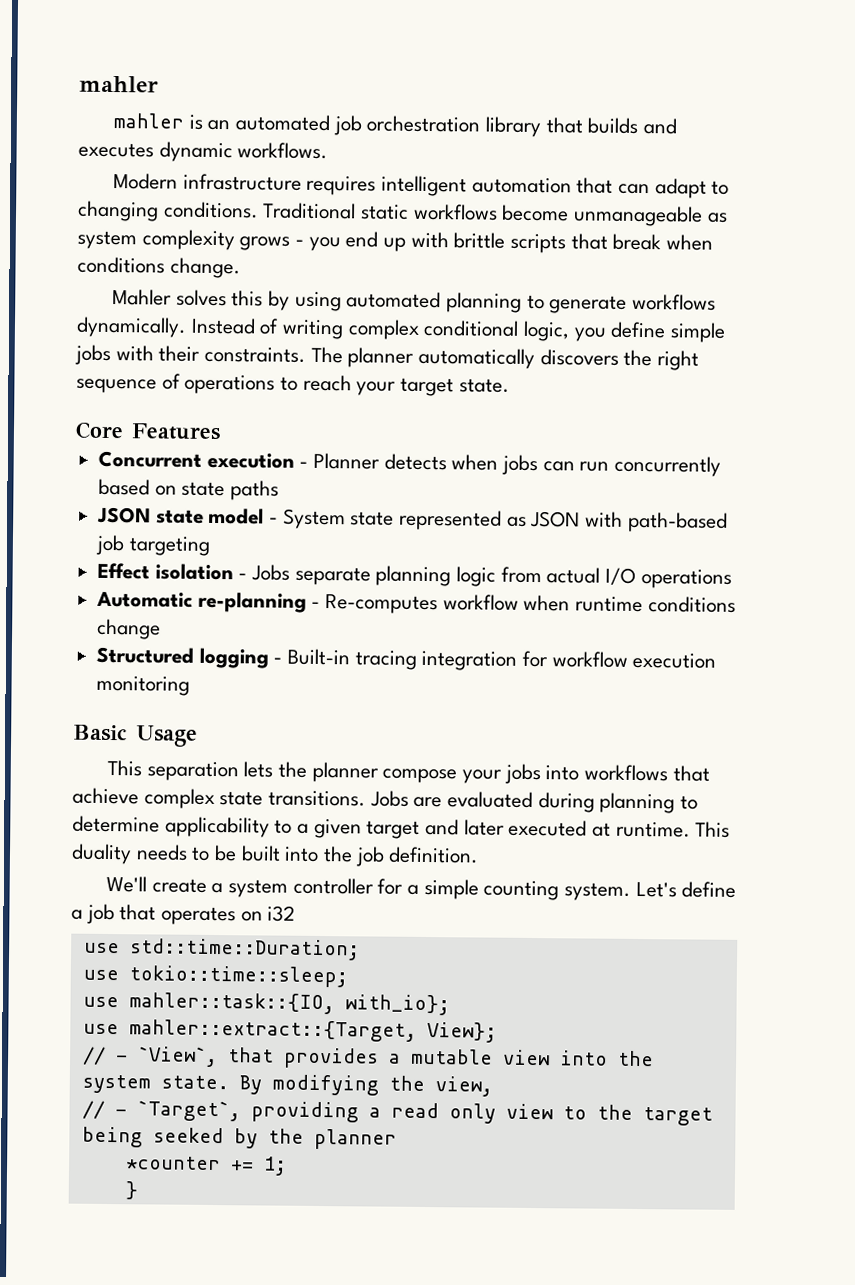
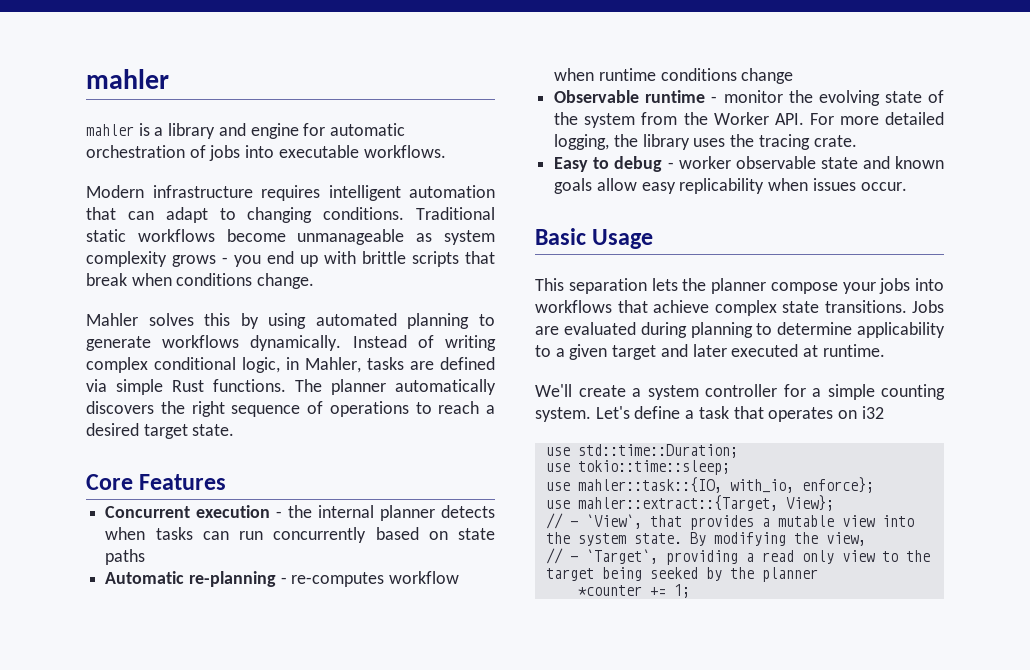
- mahler is an automated job orchestration library that builds and executes dynamic workflows.
+ mahler is a library and engine for automatic orchestration of jobs into executable workflows.
- Instead of writing complex conditional logic, you define simple jobs with their constraints.
+ Instead of writing complex conditional logic, in Mahler, tasks are defined via simple Rust functions.
- The planner automatically discovers the right sequence of operations to reach your target state.
+ The planner automatically discovers the right sequence of operations to reach a desired target state.
- Concurrent execution - Planner detects when jobs can run concurrently based on state paths
+ Concurrent execution - the internal planner detects when tasks can run concurrently based on state paths
- JSON state model - System state represented as JSON with path-based job targeting
- Effect isolation - Jobs separate planning logic from actual I/O operations
- Automatic re-planning - Re-computes workflow when runtime conditions change
+ Automatic re-planning - re-computes workflow when runtime conditions change
- Structured logging - Built-in tracing integration for workflow execution monitoring
+ Observable runtime - monitor the evolving state of the system from the Worker API. For more detailed logging, the library uses the tracing crate.
+ Easy to debug - worker observable state and known goals allow easy replicability when issues occur.
- This duality needs to be built into the job definition.
- Let's define a job that operates on i32
+ Let's define a task that operates on i32
- use mahler::task::{IO, with_io};
+ use mahler::task::{IO, with_io, enforce};
- }

